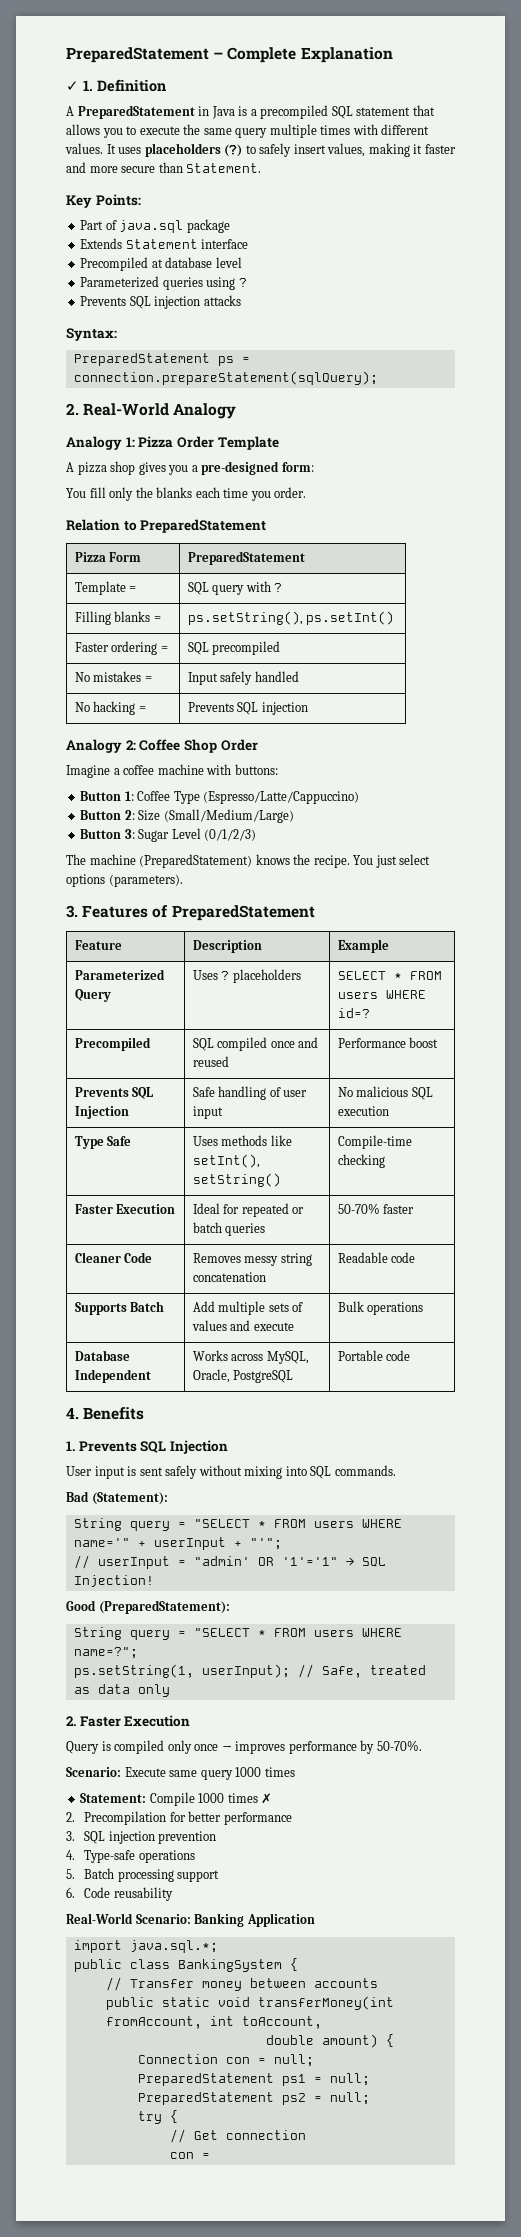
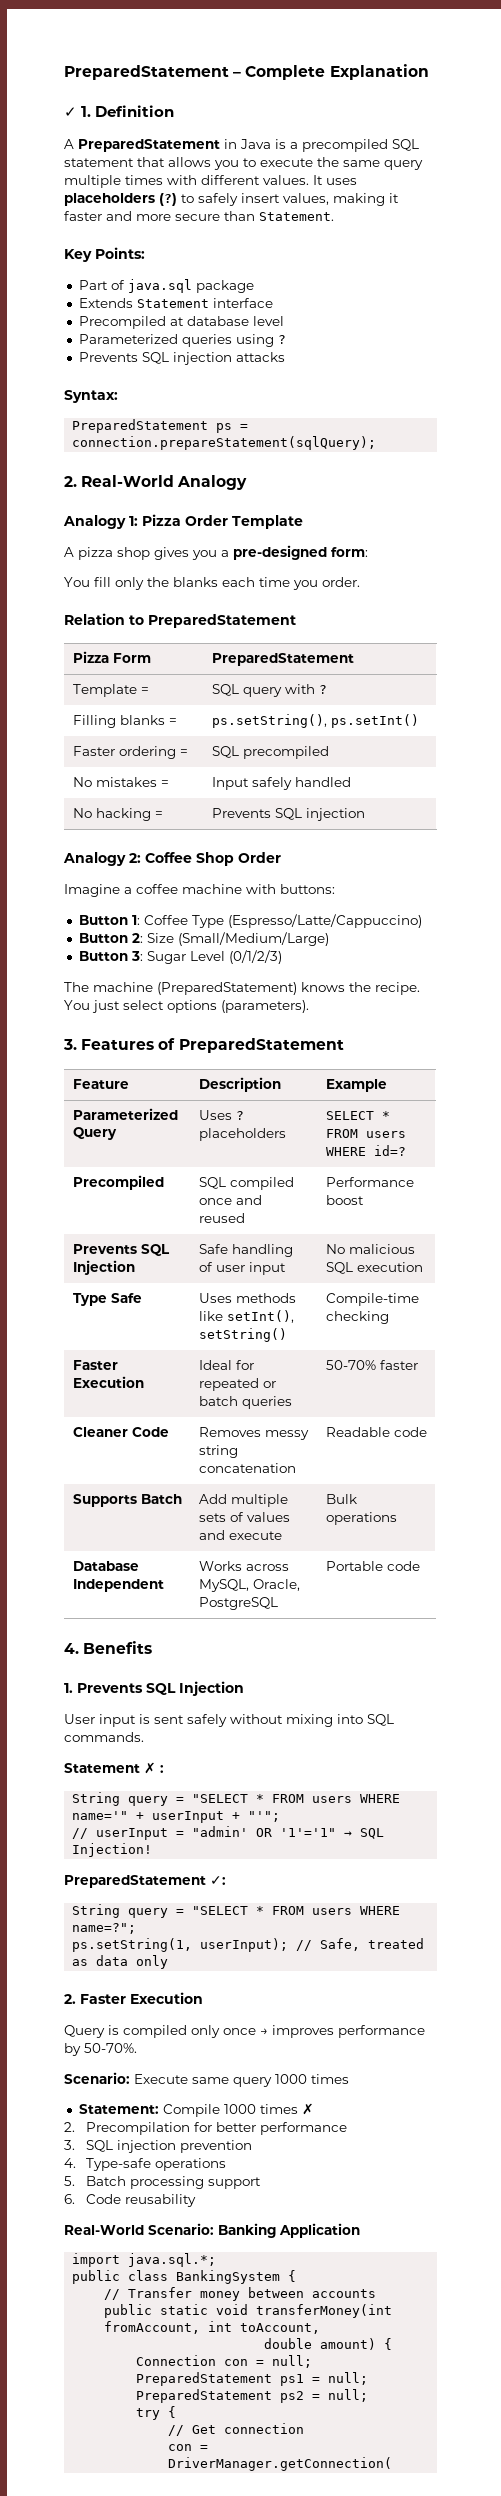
- Bad (Statement):
+ Statement ✗ :
- Good (PreparedStatement):
+ PreparedStatement ✓:
  // Get connection
- con =
+ con = DriverManager.getConnection(

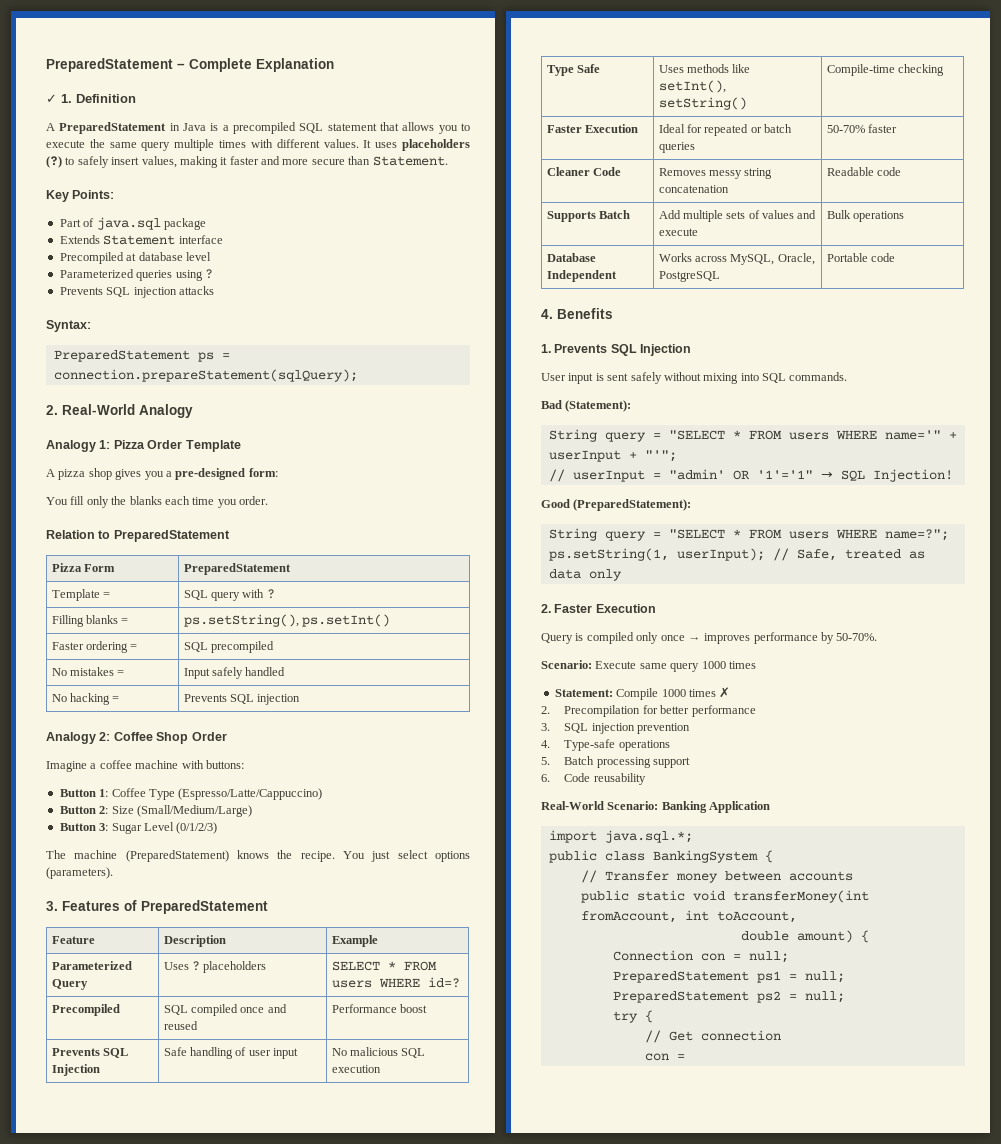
- Statement ✗ :
+ Bad (Statement):
- PreparedStatement ✓:
+ Good (PreparedStatement):
  // Get connection
- con = DriverManager.getConnection(
+ con =

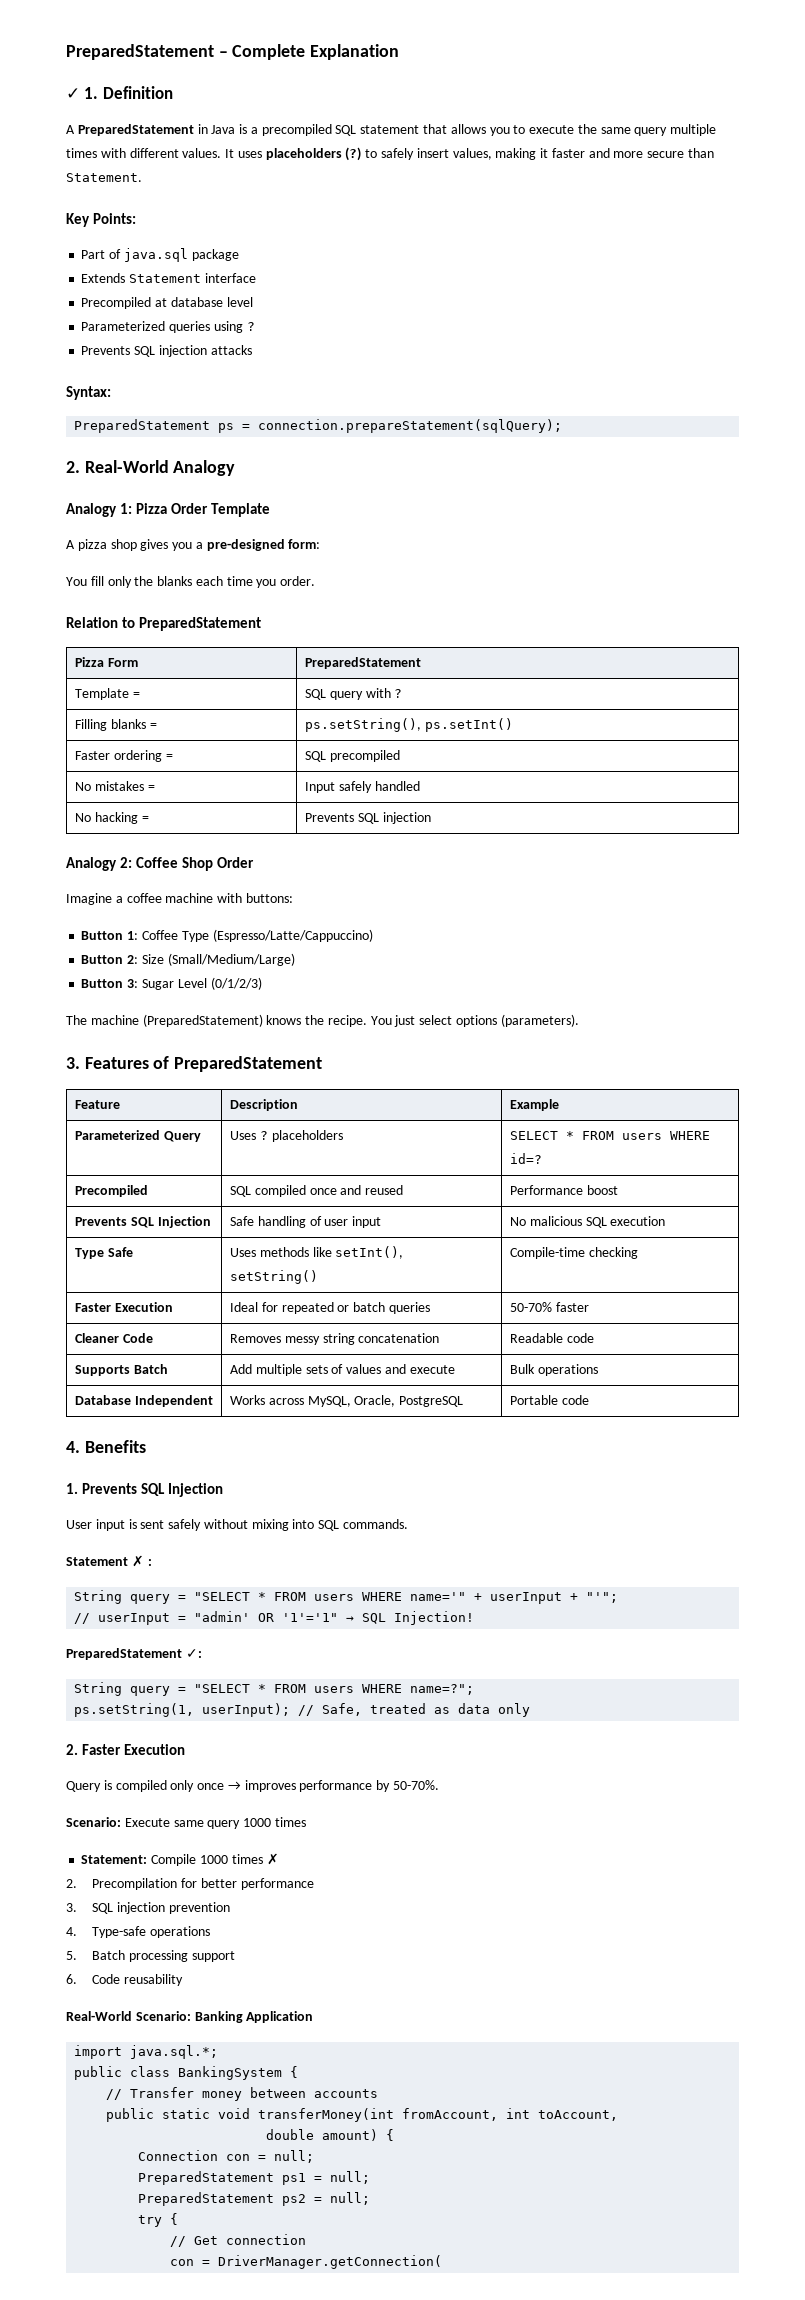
- Bad (Statement):
+ Statement ✗ :
- Good (PreparedStatement):
+ PreparedStatement ✓:
  // Get connection
- con =
+ con = DriverManager.getConnection(

